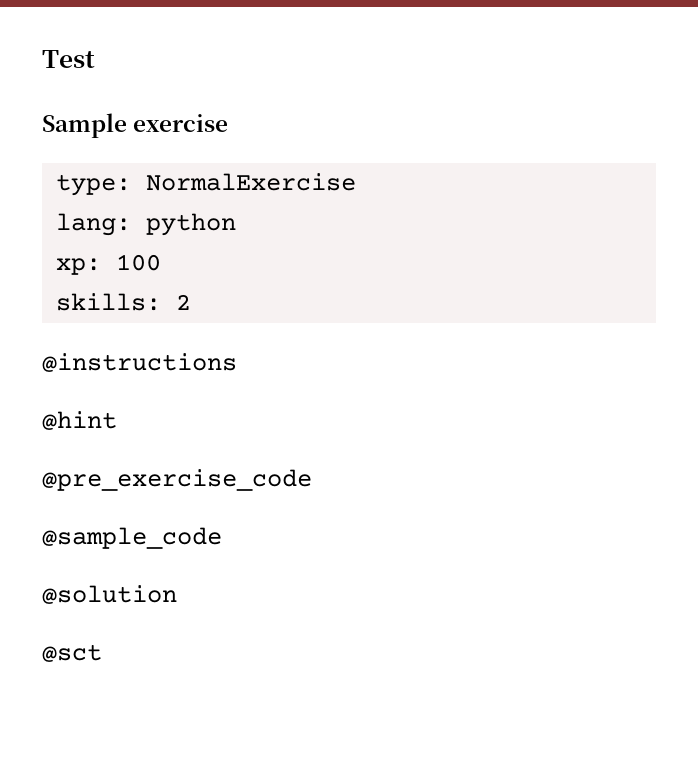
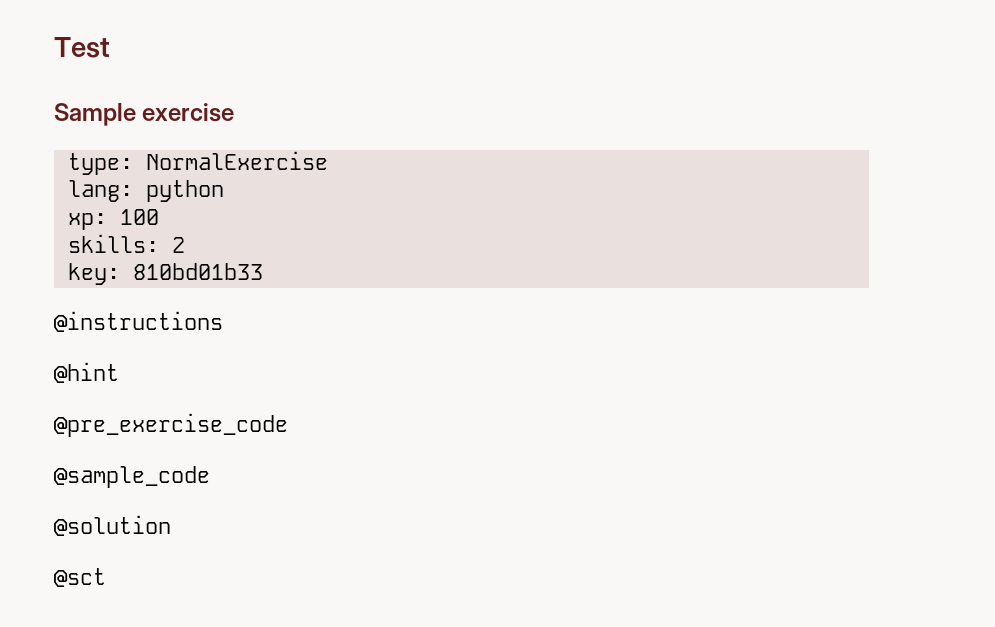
+ key: 810bd01b33

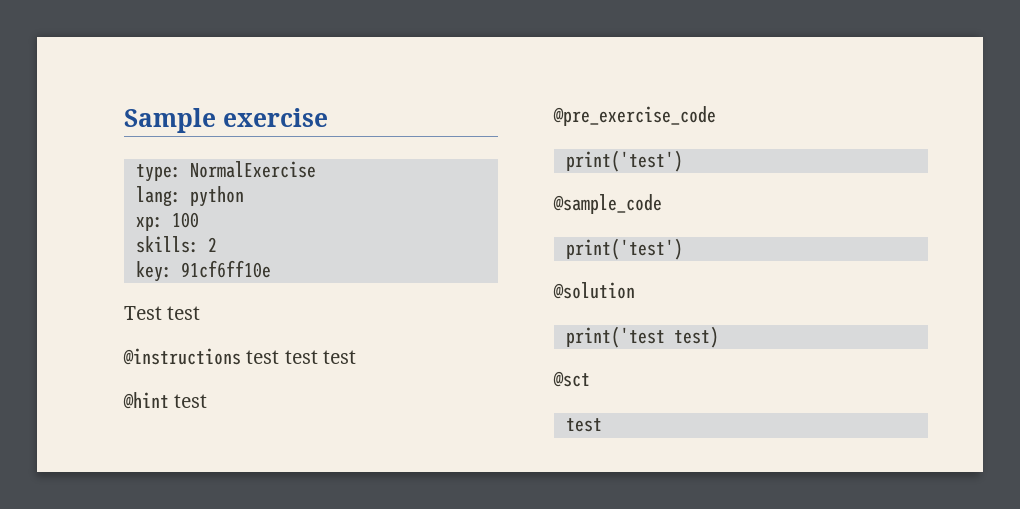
- Test
- key: 810bd01b33
- @instructions
+ key: 91cf6ff10e
+ Test test
+ @instructions test test test
- @hint
+ @hint test
  @pre_exercise_code
+ print('test')
  @sample_code
+ print('test')
+ print('test test)
  @sct
+ test

